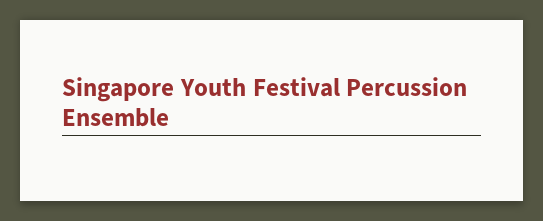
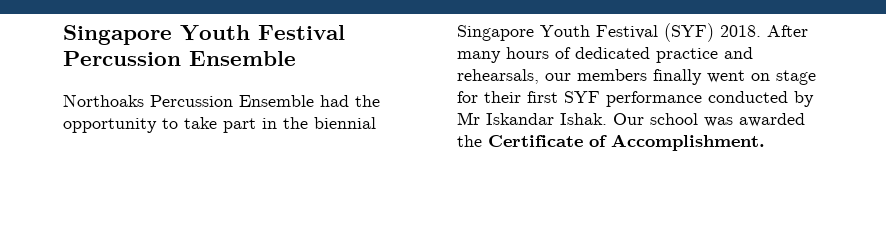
+ Northoaks Percussion Ensemble had the opportunity to take part in the biennial Singapore Youth Festival (SYF) 2018. After many hours of dedicated practice and rehearsals, our members finally went on stage for their first SYF performance conducted by Mr Iskandar Ishak. Our school was awarded the Certificate of Accomplishment.

